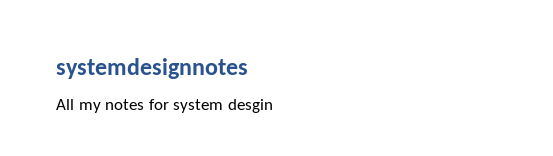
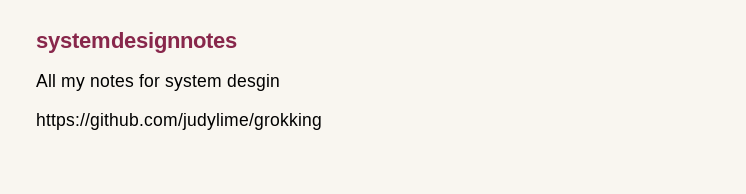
+ https://github.com/judylime/grokking

